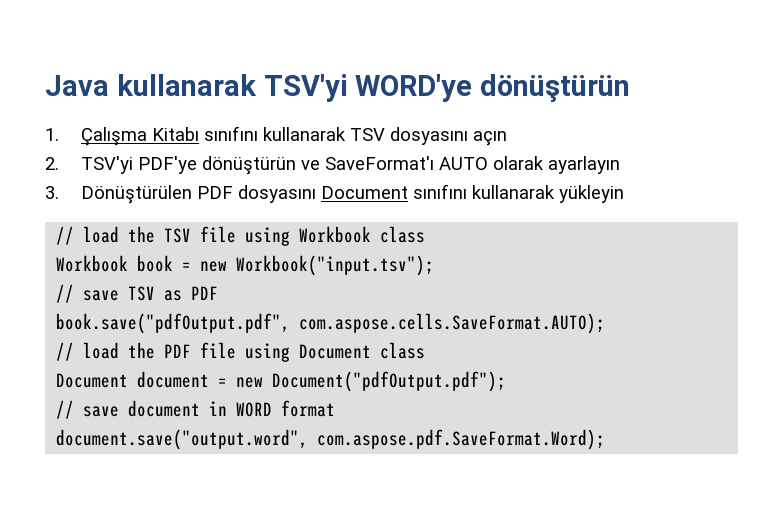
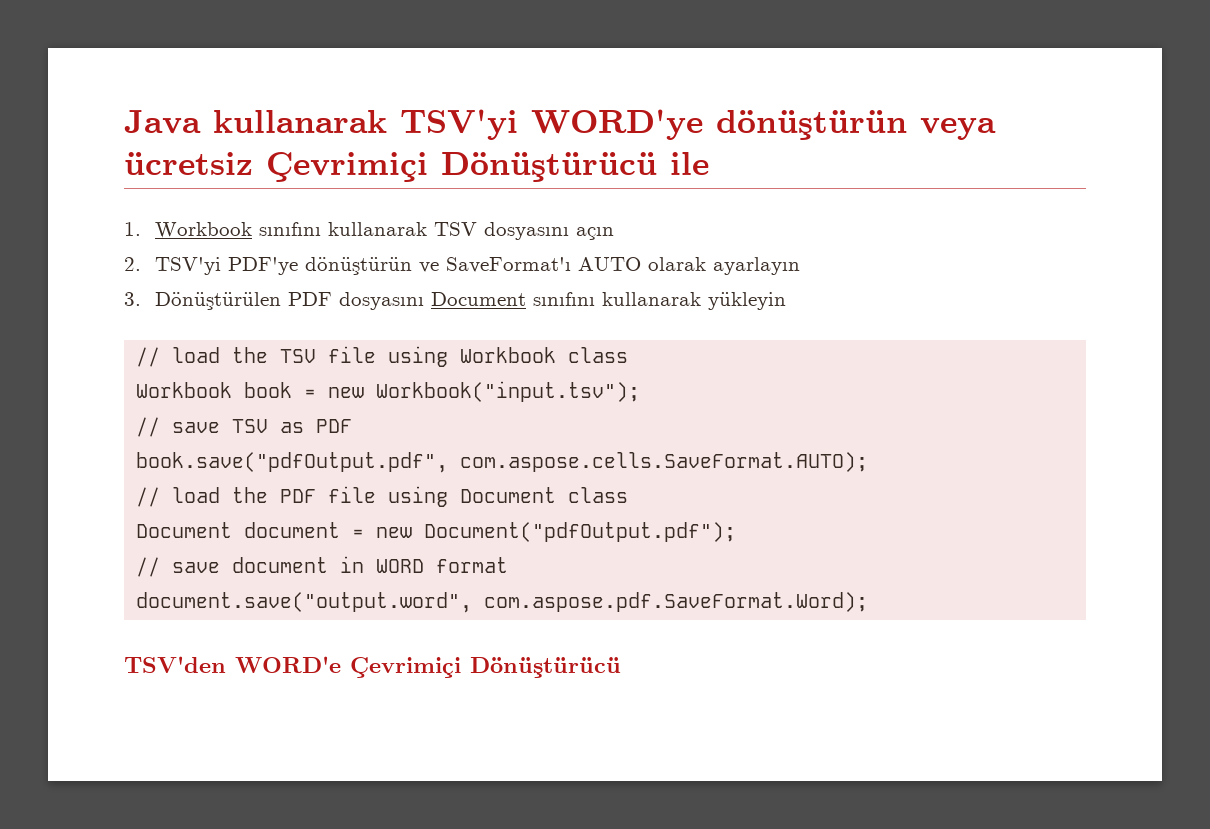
- Java kullanarak TSV'yi WORD'ye dönüştürün
+ Java kullanarak TSV'yi WORD'ye dönüştürün veya ücretsiz Çevrimiçi Dönüştürücü ile
- 1. Çalışma Kitabı sınıfını kullanarak TSV dosyasını açın
+ 1. Workbook sınıfını kullanarak TSV dosyasını açın
+ TSV'den WORD'e Çevrimiçi Dönüştürücü

